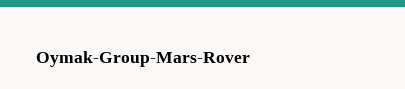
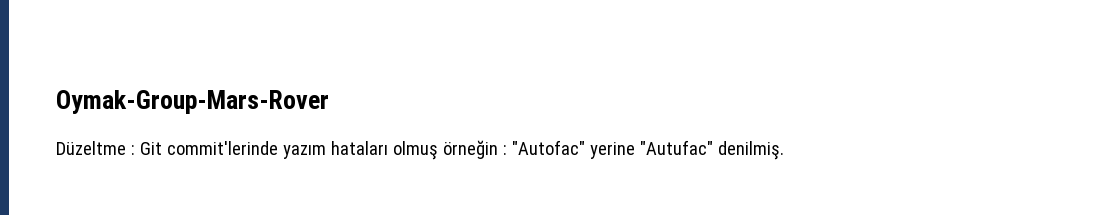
+ Düzeltme : Git commit'lerinde yazım hataları olmuş örneğin : "Autofac" yerine "Autufac" denilmiş.

